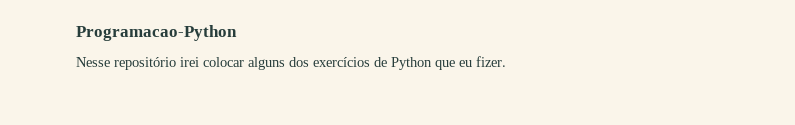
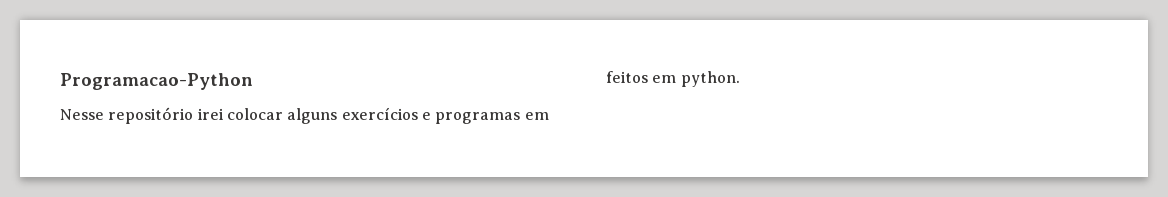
- Nesse repositório irei colocar alguns dos exercícios de Python que eu fizer.
+ Nesse repositório irei colocar alguns exercícios e programas em feitos em python.

